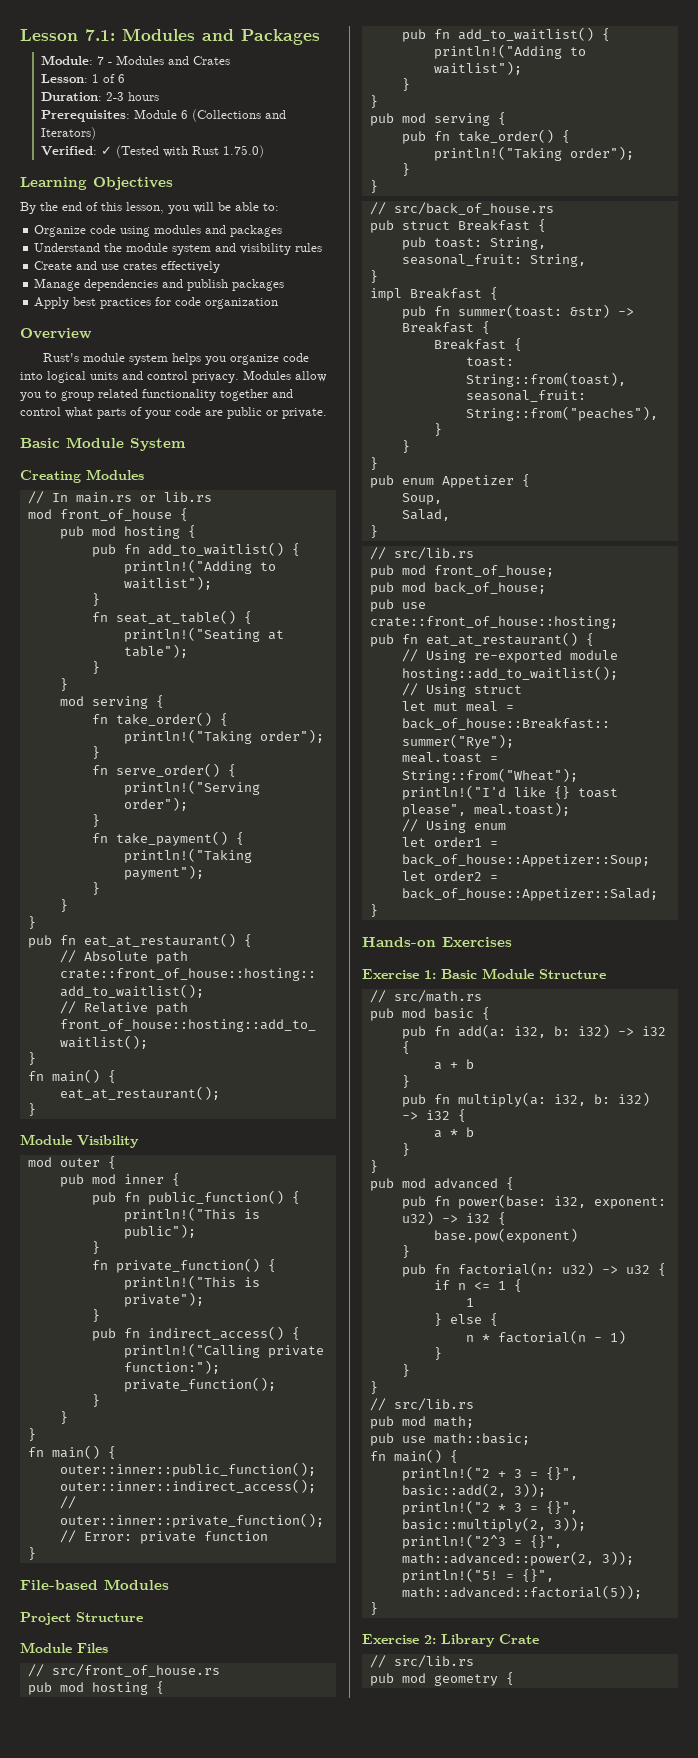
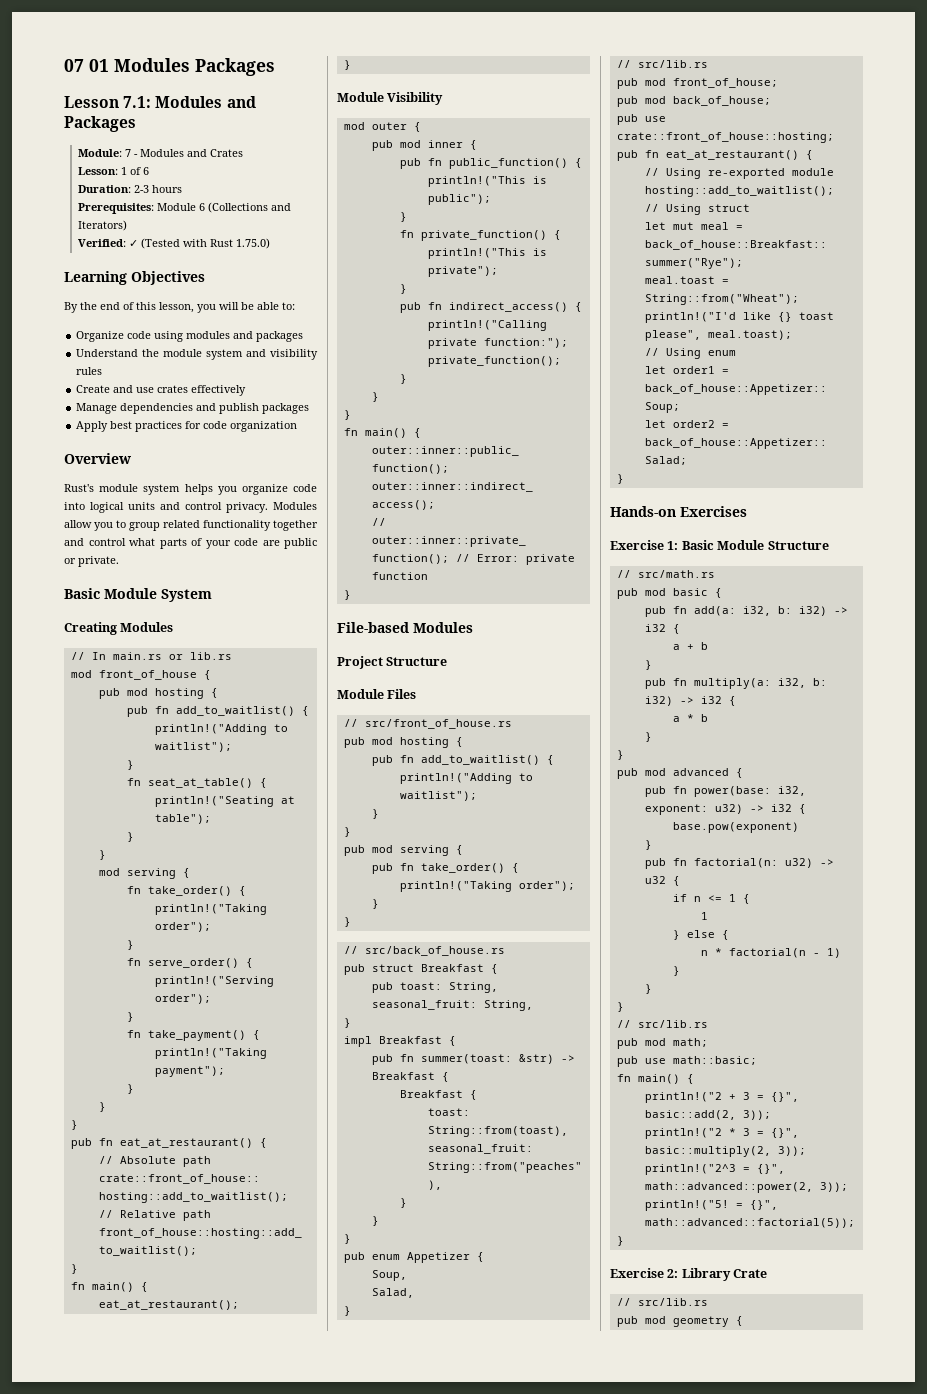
+ 07 01 Modules Packages

